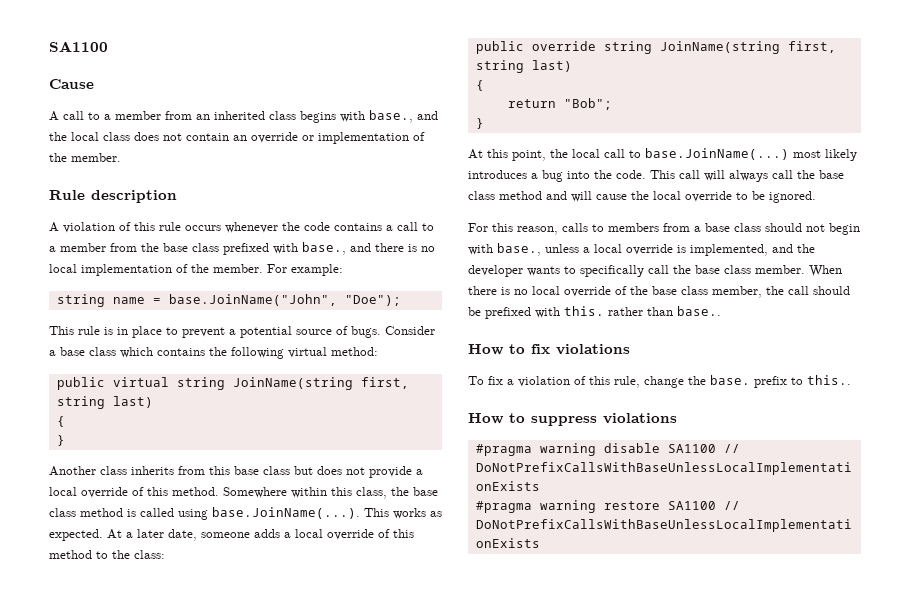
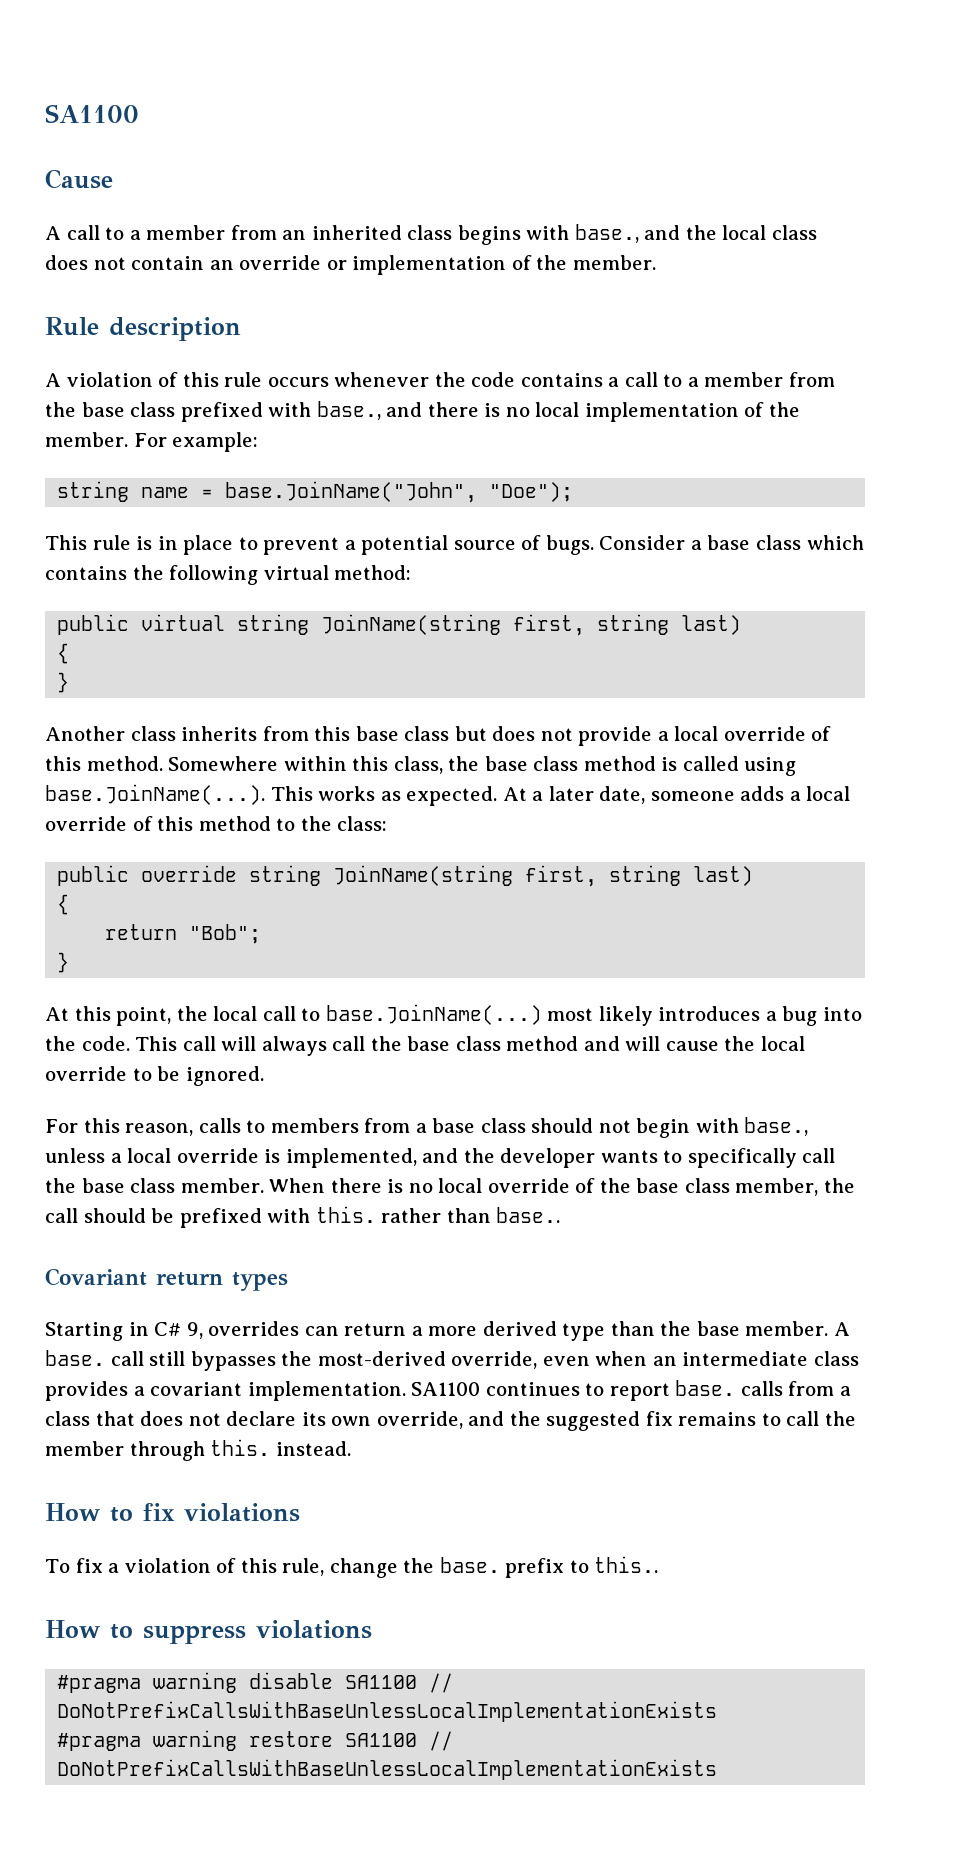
+ Covariant return types
+ Starting in C# 9, overrides can return a more derived type than the base member. A base. call still bypasses the most-derived override, even when an intermediate class provides a covariant implementation. SA1100 continues to report base. calls from a class that does not declare its own override, and the suggested fix remains to call the member through this. instead.

